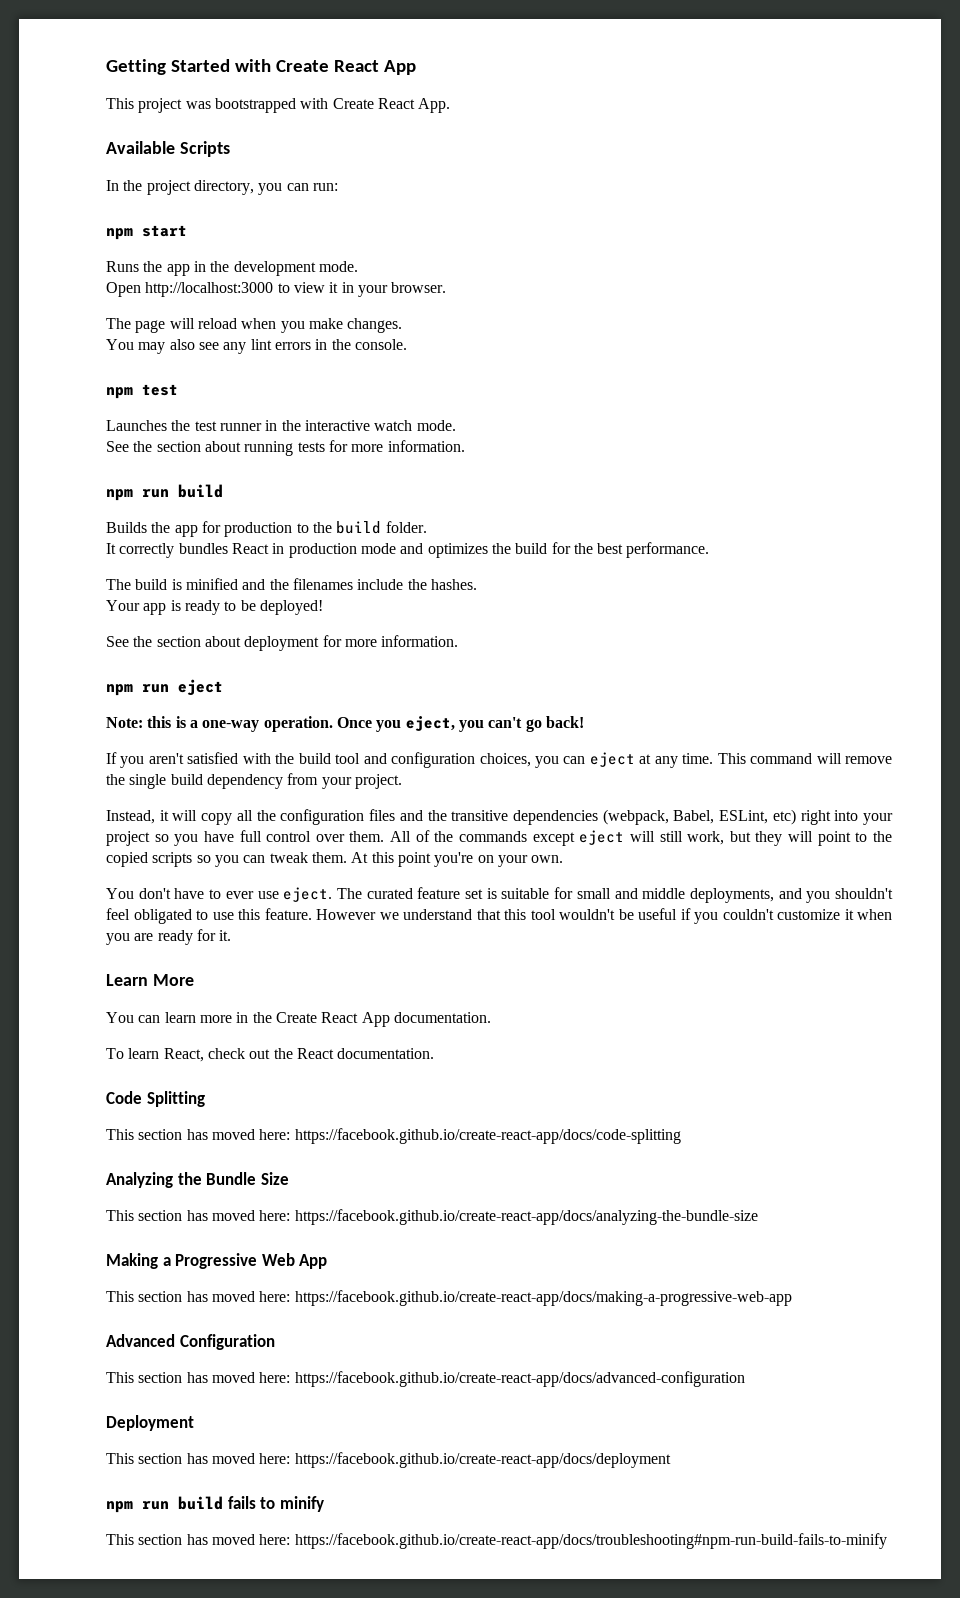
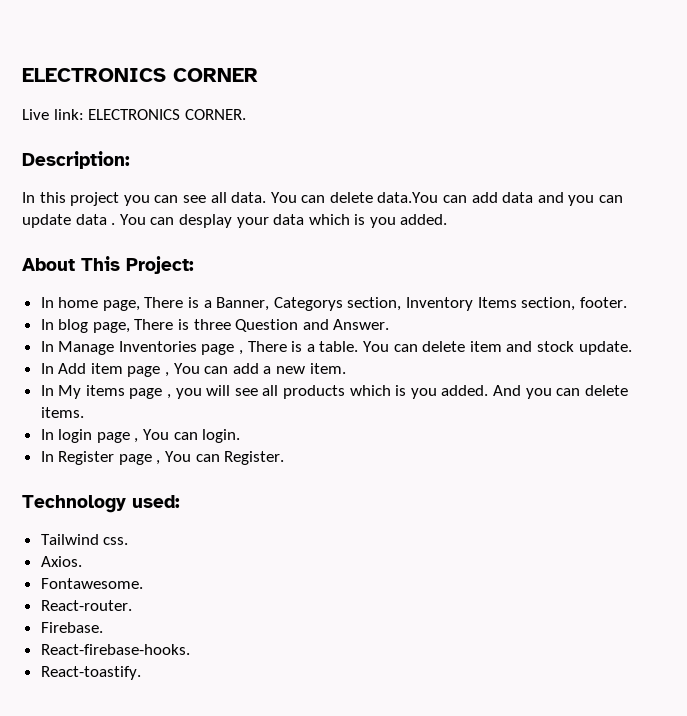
- Getting Started with Create React App
- This project was bootstrapped with Create React App.
- Available Scripts
- In the project directory, you can run:
- npm start
- Runs the app in the development mode.
- Open http://localhost:3000 to view it in your browser.
- The page will reload when you make changes.
- You may also see any lint errors in the console.
- npm test
- Launches the test runner in the interactive watch mode.
- See the section about running tests for more information.
- npm run build
- Builds the app for production to the build folder.
- It correctly bundles React in production mode and optimizes the build for the best performance.
- The build is minified and the filenames include the hashes.
- Your app is ready to be deployed!
- See the section about deployment for more information.
- npm run eject
- Note: this is a one-way operation. Once you eject, you can't go back!
- If you aren't satisfied with the build tool and configuration choices, you can eject at any time. This command will remove the single build dependency from your project.
- Instead, it will copy all the configuration files and the transitive dependencies (webpack, Babel, ESLint, etc) right into your project so you have full control over them. All of the commands except eject will still work, but they will point to the copied scripts so you can tweak them. At this point you're on your own.
- You don't have to ever use eject. The curated feature set is suitable for small and middle deployments, and you shouldn't feel obligated to use this feature. However we understand that this tool wouldn't be useful if you couldn't customize it when you are ready for it.
- Learn More
- You can learn more in the Create React App documentation.
- To learn React, check out the React documentation.
- Code Splitting
- This section has moved here: https://facebook.github.io/create-react-app/docs/code-splitting
- Analyzing the Bundle Size
- This section has moved here: https://facebook.github.io/create-react-app/docs/analyzing-the-bundle-size
- Making a Progressive Web App
- This section has moved here: https://facebook.github.io/create-react-app/docs/making-a-progressive-web-app
- Advanced Configuration
- This section has moved here: https://facebook.github.io/create-react-app/docs/advanced-configuration
- Deployment
- This section has moved here: https://facebook.github.io/create-react-app/docs/deployment
- npm run build fails to minify
- This section has moved here: https://facebook.github.io/create-react-app/docs/troubleshooting#npm-run-build-fails-to-minify
+ ELECTRONICS CORNER
+ Live link: ELECTRONICS CORNER.
+ Description:
+ In this project you can see all data. You can delete data.You can add data and you can update data . You can desplay your data which is you added.
+ About This Project:
+ In home page, There is a Banner, Categorys section, Inventory Items section, footer.
+ In blog page, There is three Question and Answer.
+ In Manage Inventories page , There is a table. You can delete item and stock update.
+ In Add item page , You can add a new item.
+ In My items page , you will see all products which is you added. And you can delete items.
+ In login page , You can login.
+ In Register page , You can Register.
+ Technology used:
+ Tailwind css.
+ Axios.
+ Fontawesome.
+ React-router.
+ Firebase.
+ React-firebase-hooks.
+ React-toastify.

